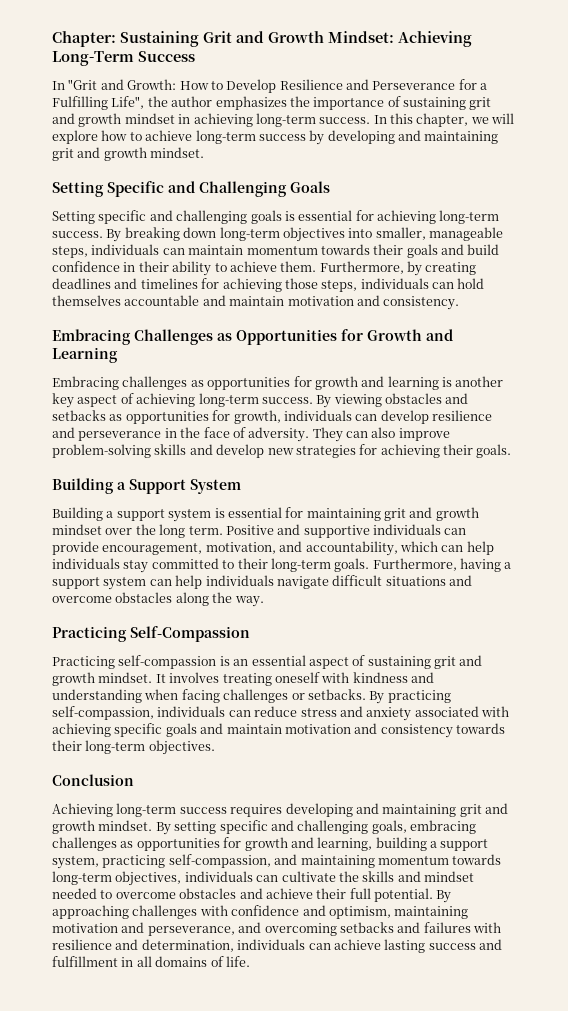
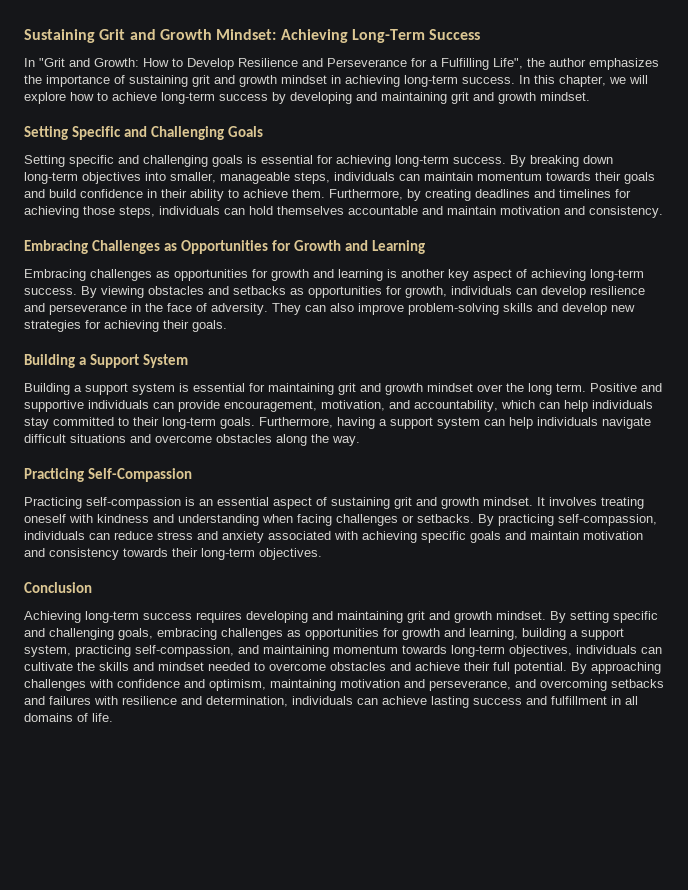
- Chapter: Sustaining Grit and Growth Mindset: Achieving Long-Term Success
+ Sustaining Grit and Growth Mindset: Achieving Long-Term Success

